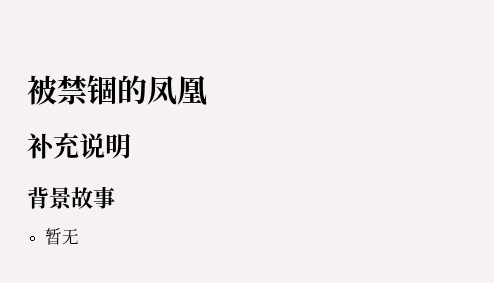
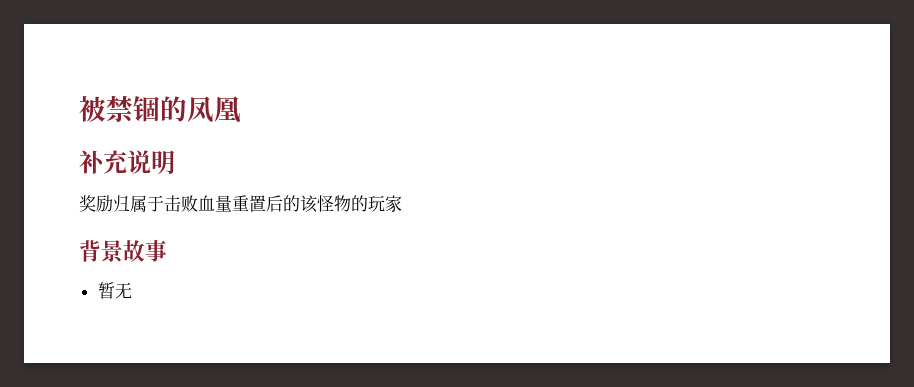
+ 奖励归属于击败血量重置后的该怪物的玩家

